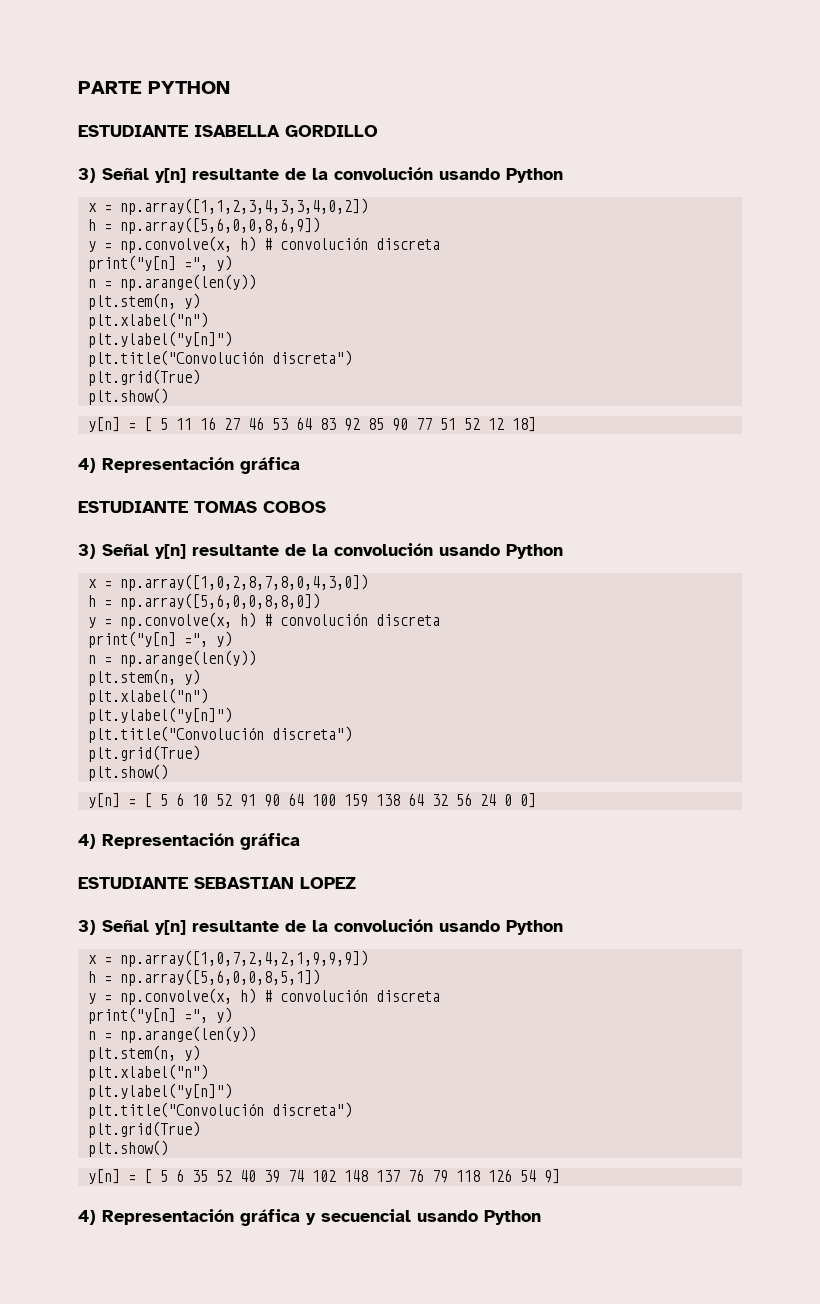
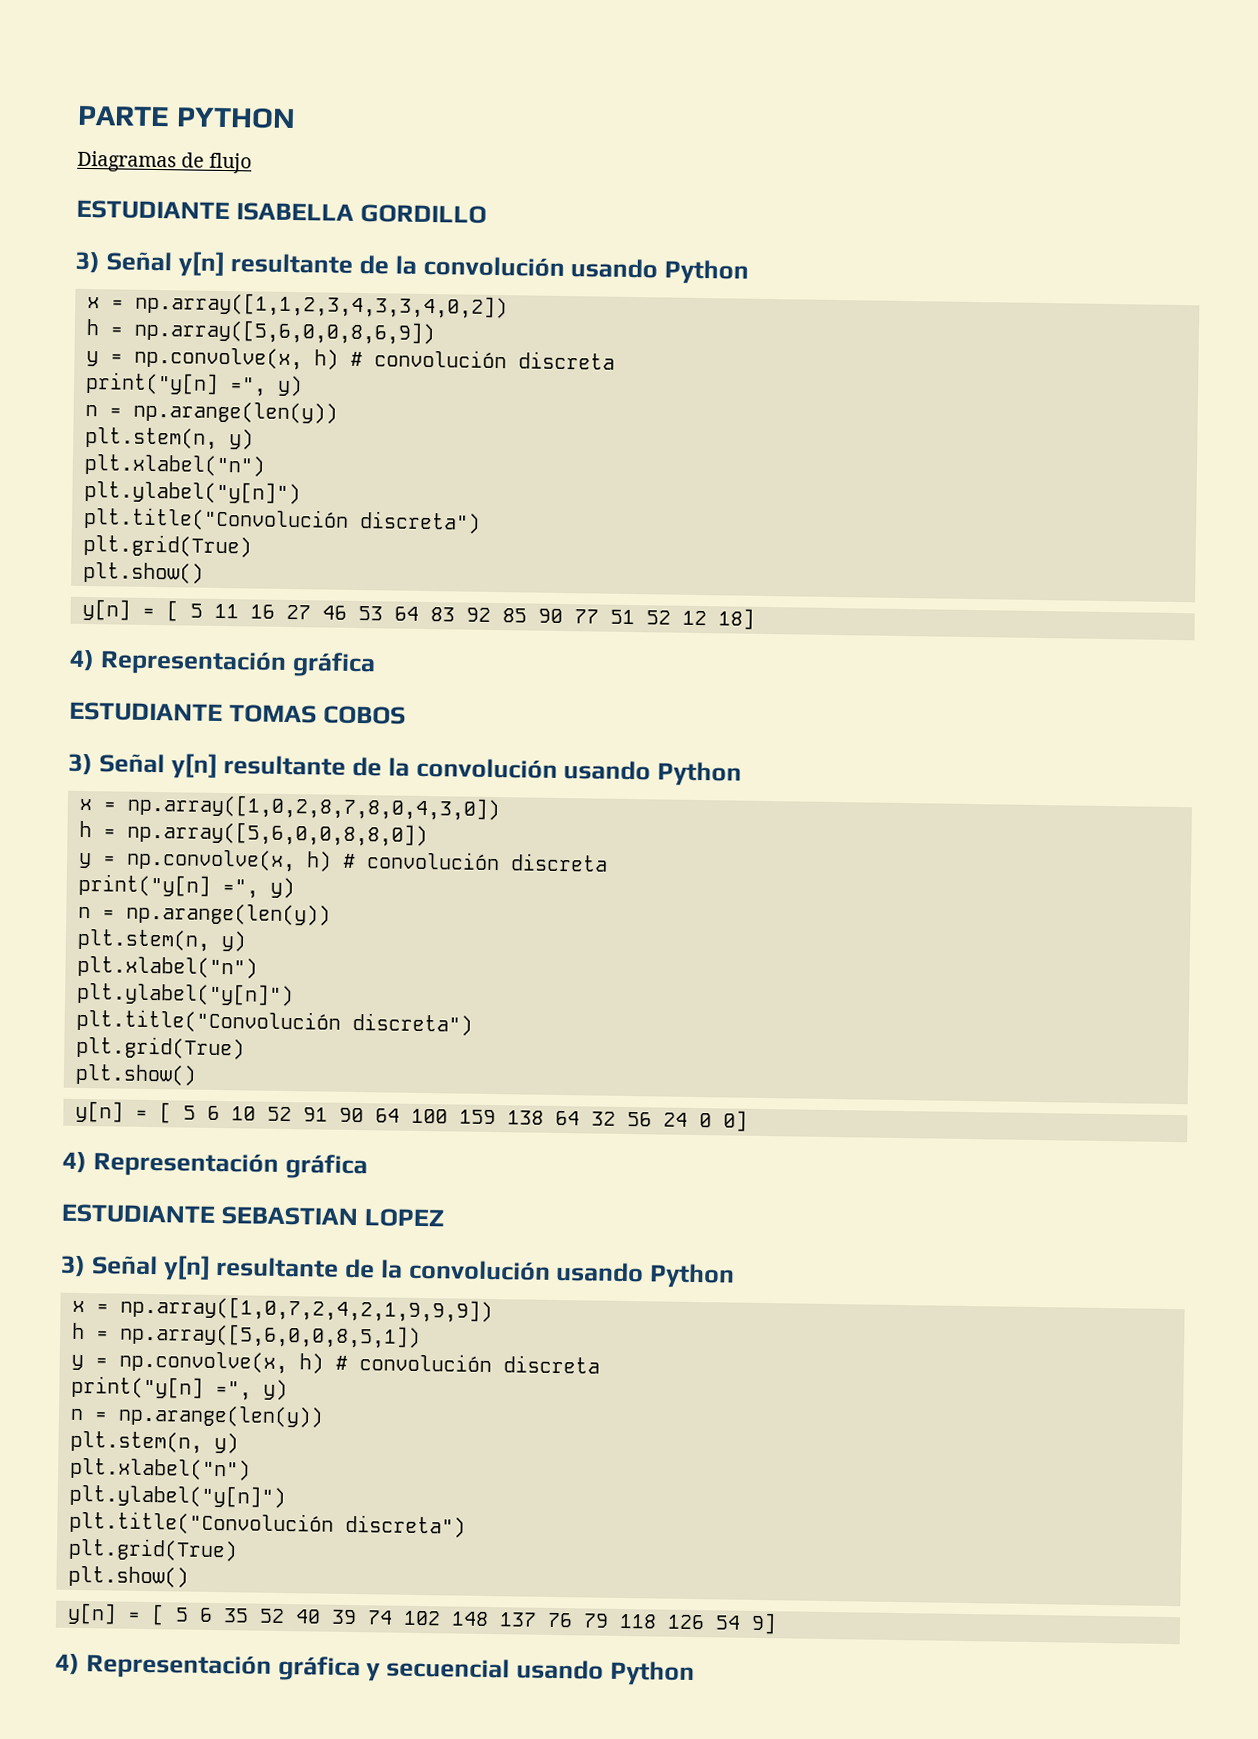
+ Diagramas de flujo

